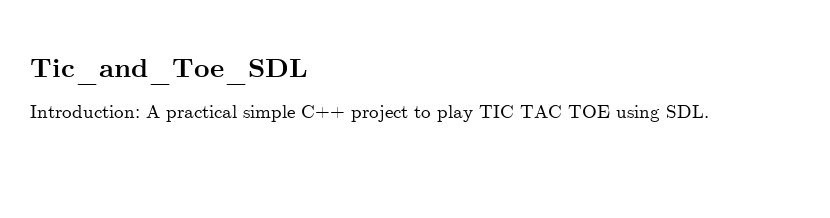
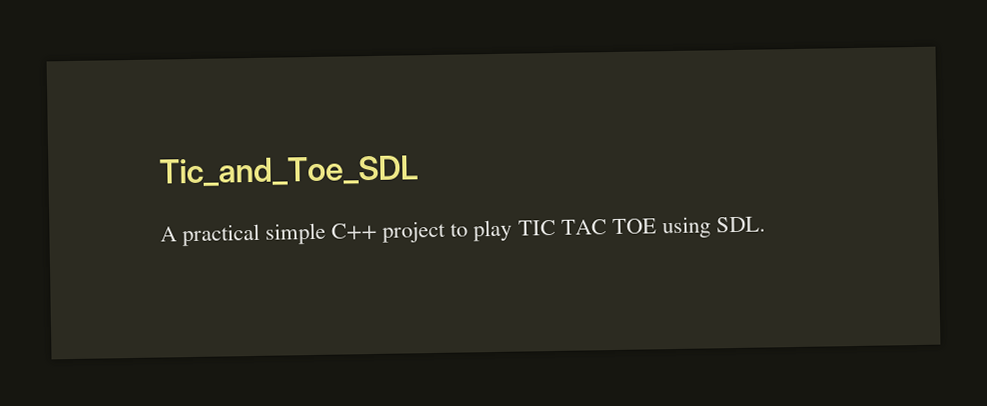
- Introduction: A practical simple C++ project to play TIC TAC TOE using SDL.
+ A practical simple C++ project to play TIC TAC TOE using SDL.

